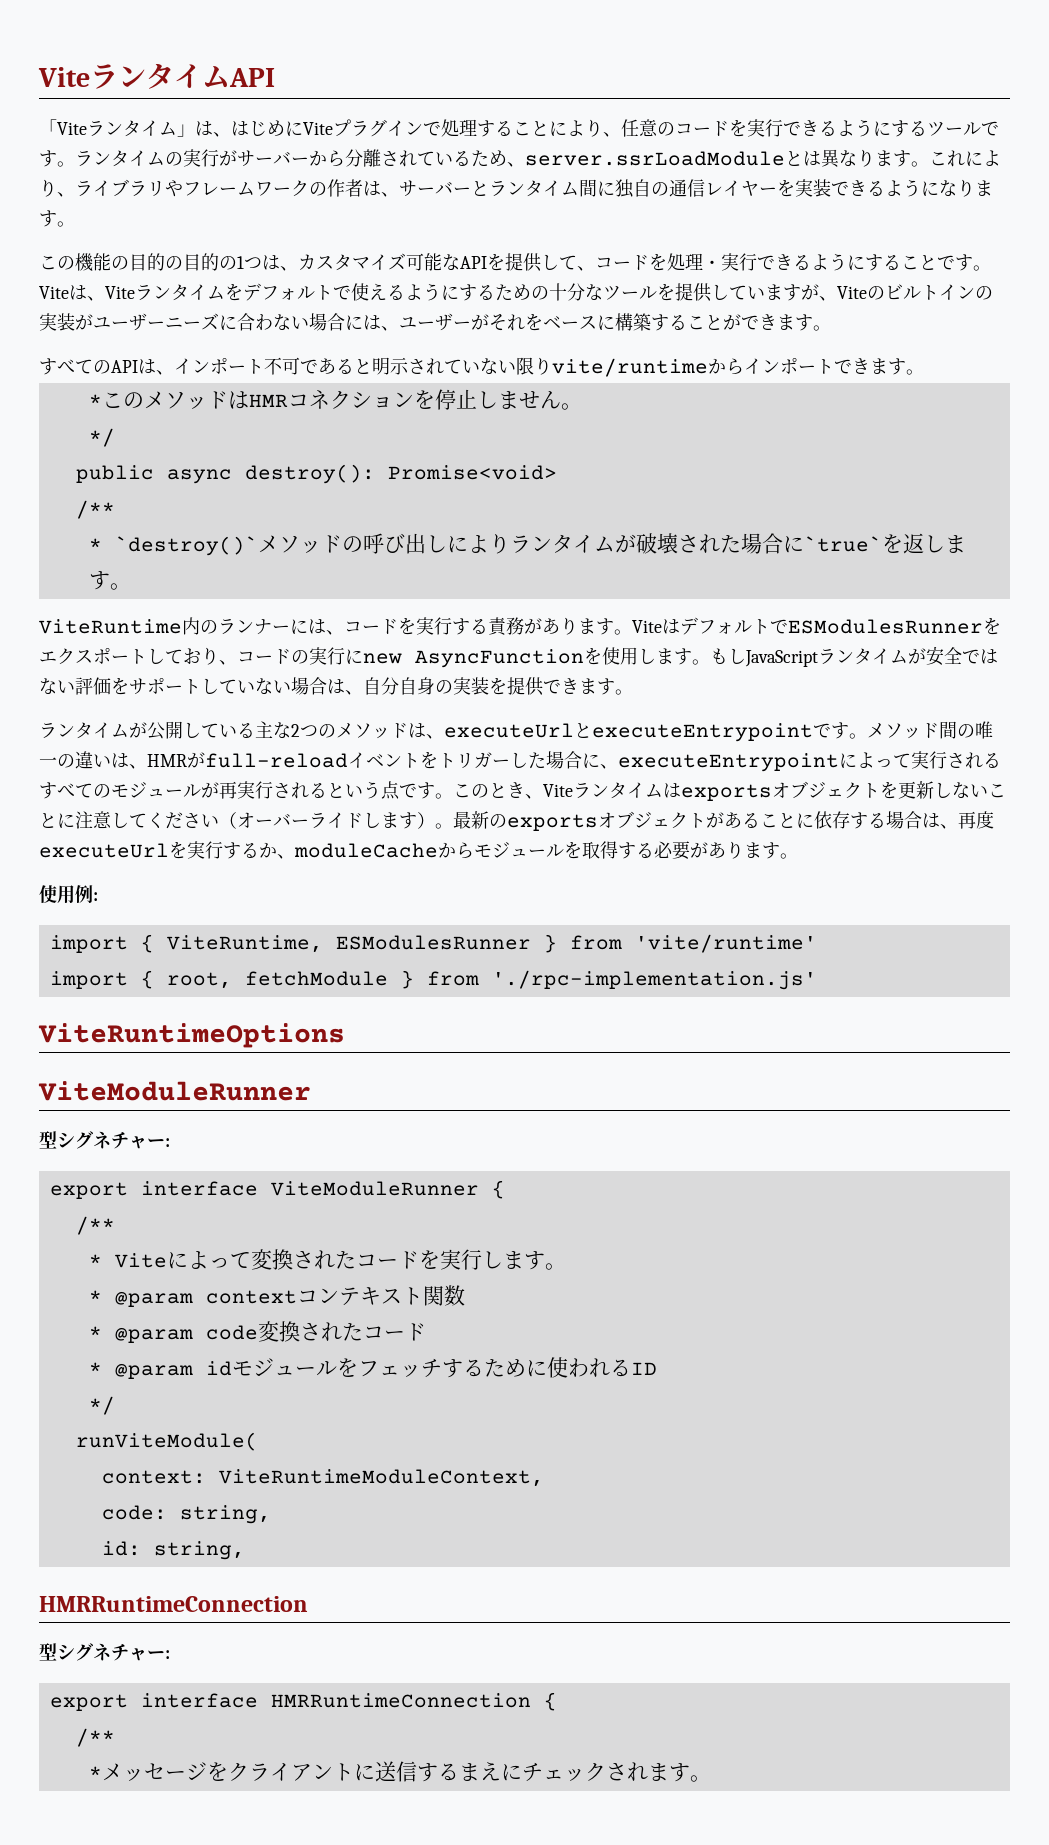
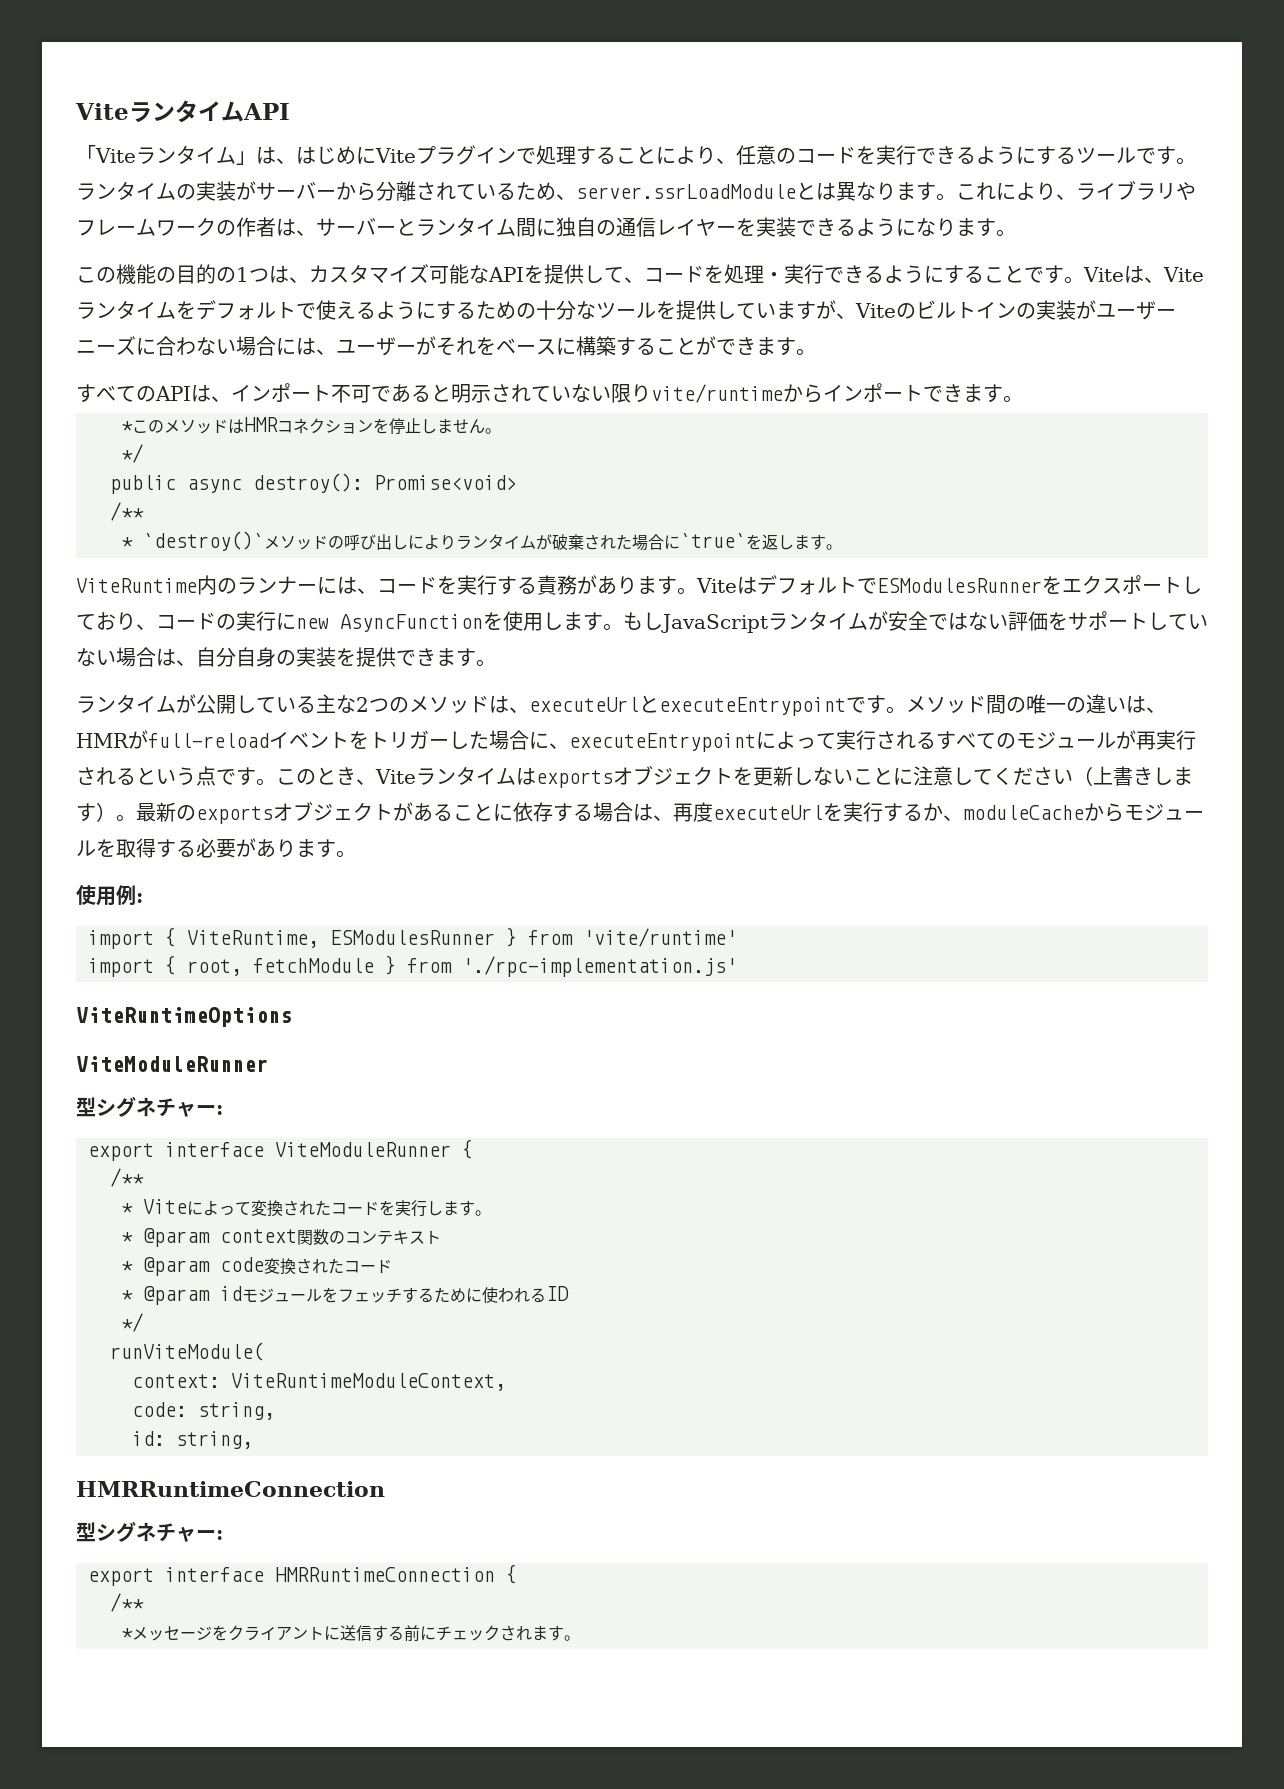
- ランタイムの実行がサーバーから分離されているため、server.ssrLoadModuleとは異なります。
+ ランタイムの実装がサーバーから分離されているため、server.ssrLoadModuleとは異なります。
- この機能の目的の目的の1つは、カスタマイズ可能なAPIを提供して、コードを処理・実行できるようにすることです。
+ この機能の目的の1つは、カスタマイズ可能なAPIを提供して、コードを処理・実行できるようにすることです。
- * `destroy()`メソッドの呼び出しによりランタイムが破壊された場合に`true`を返します。
+ * `destroy()`メソッドの呼び出しによりランタイムが破棄された場合に`true`を返します。
- このとき、Viteランタイムはexportsオブジェクトを更新しないことに注意してください（オーバーライドします）。
+ このとき、Viteランタイムはexportsオブジェクトを更新しないことに注意してください（上書きします）。
- * @param contextコンテキスト関数
+ * @param context関数のコンテキスト
- *メッセージをクライアントに送信するまえにチェックされます。
+ *メッセージをクライアントに送信する前にチェックされます。

